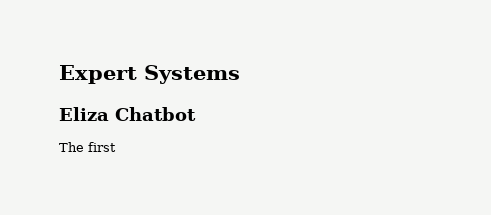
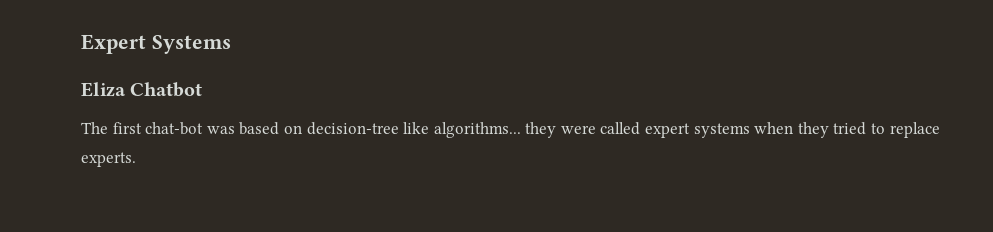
- The first
+ The first chat-bot was based on decision-tree like algorithms... they were called expert systems when they tried to replace experts.

